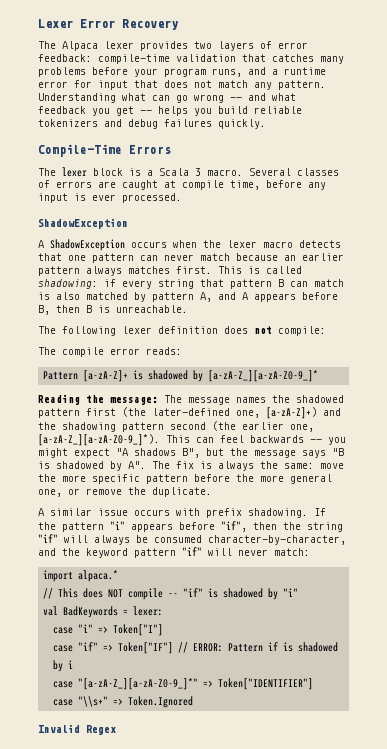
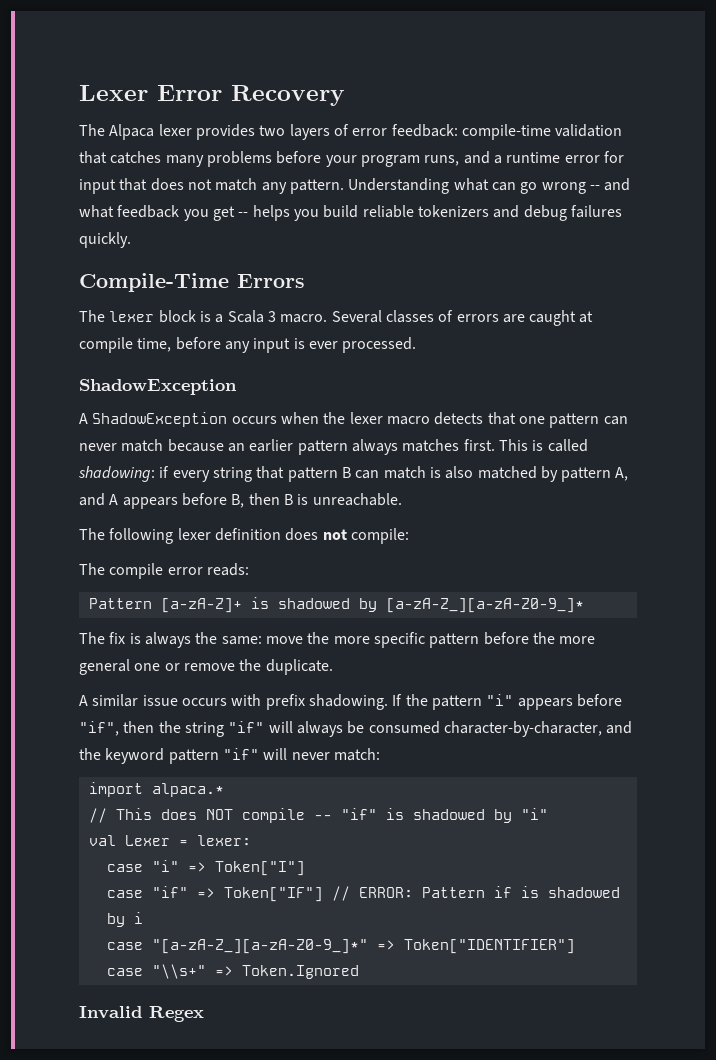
- Reading the message: The message names the shadowed pattern first (the later-defined one, [a-zA-Z]+) and the shadowing pattern second (the earlier one, [a-zA-Z_][a-zA-Z0-9_]*). This can feel backwards -- you might expect "A shadows B", but the message says "B is shadowed by A". The fix is always the same: move the more specific pattern before the more general one, or remove the duplicate.
+ The fix is always the same: move the more specific pattern before the more general one or remove the duplicate.
- val BadKeywords = lexer:
+ val Lexer = lexer:

